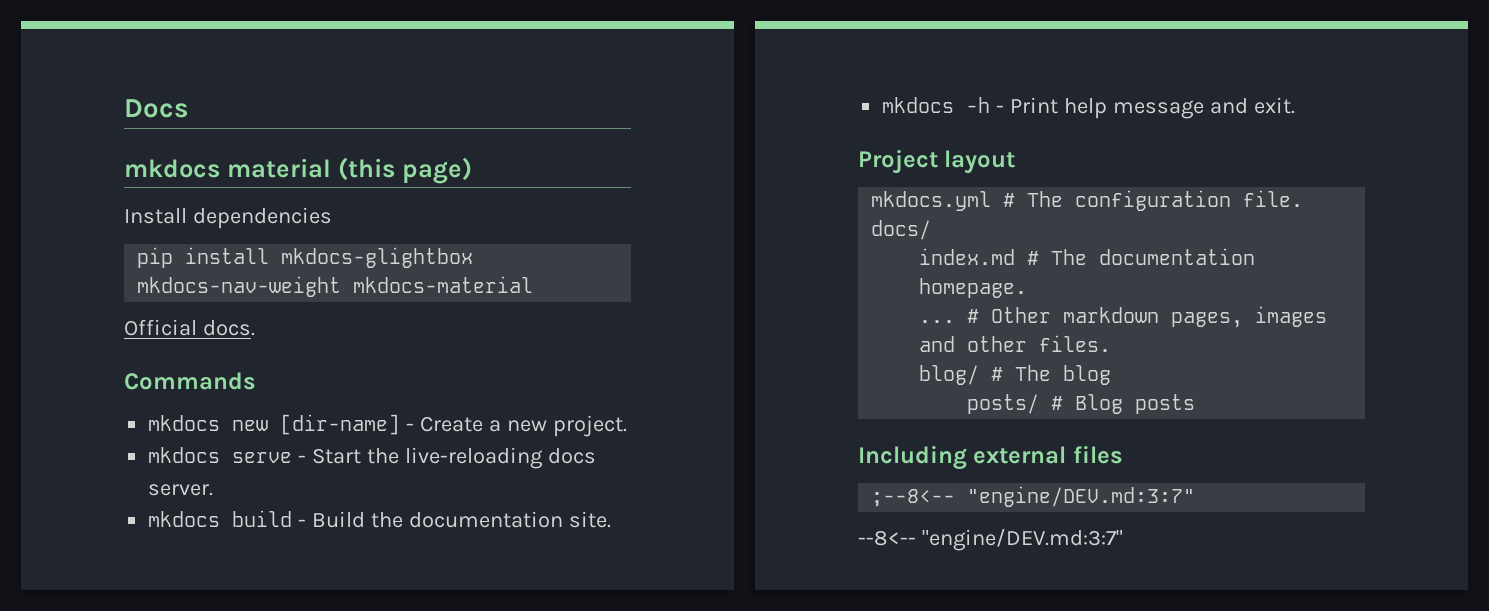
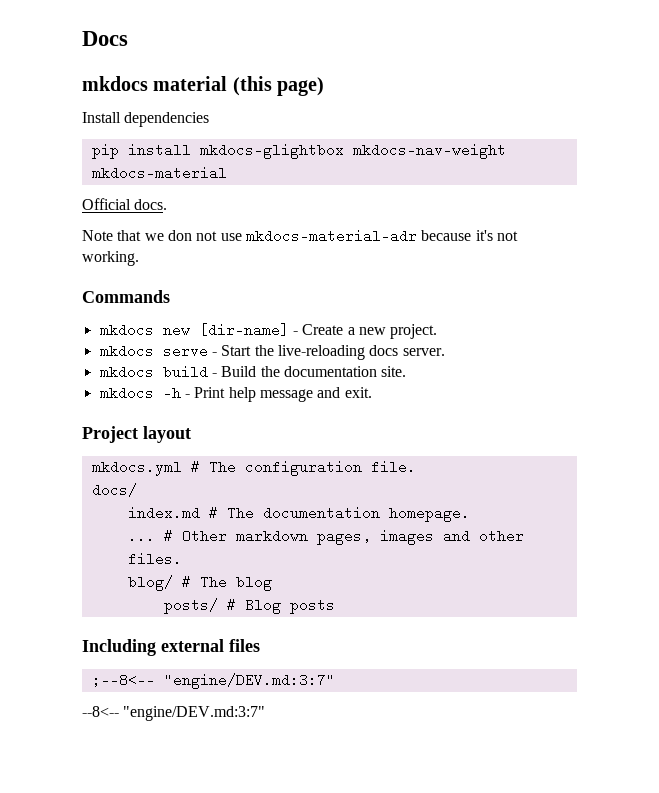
+ Note that we don not use mkdocs-material-adr because it's not working.

